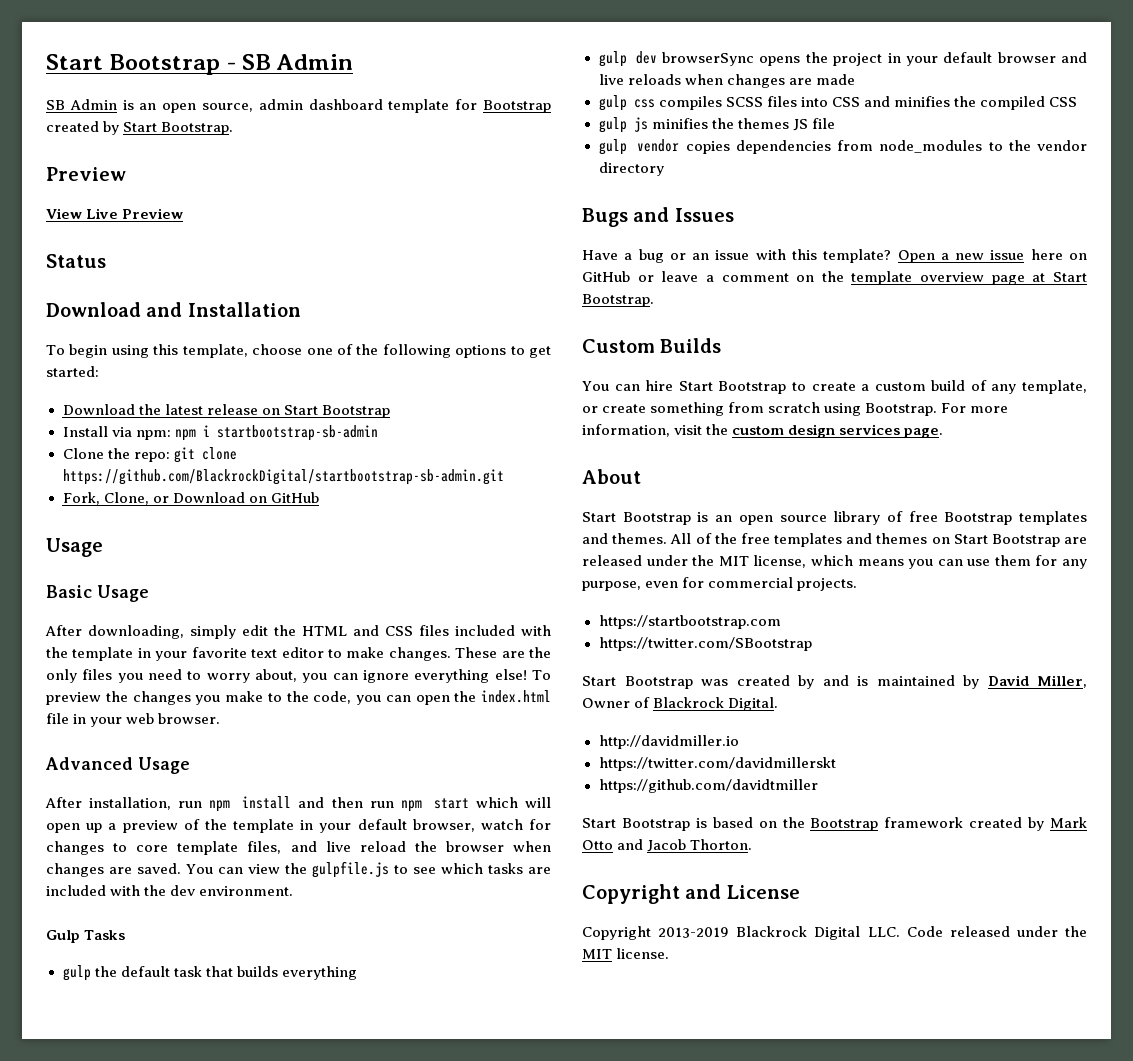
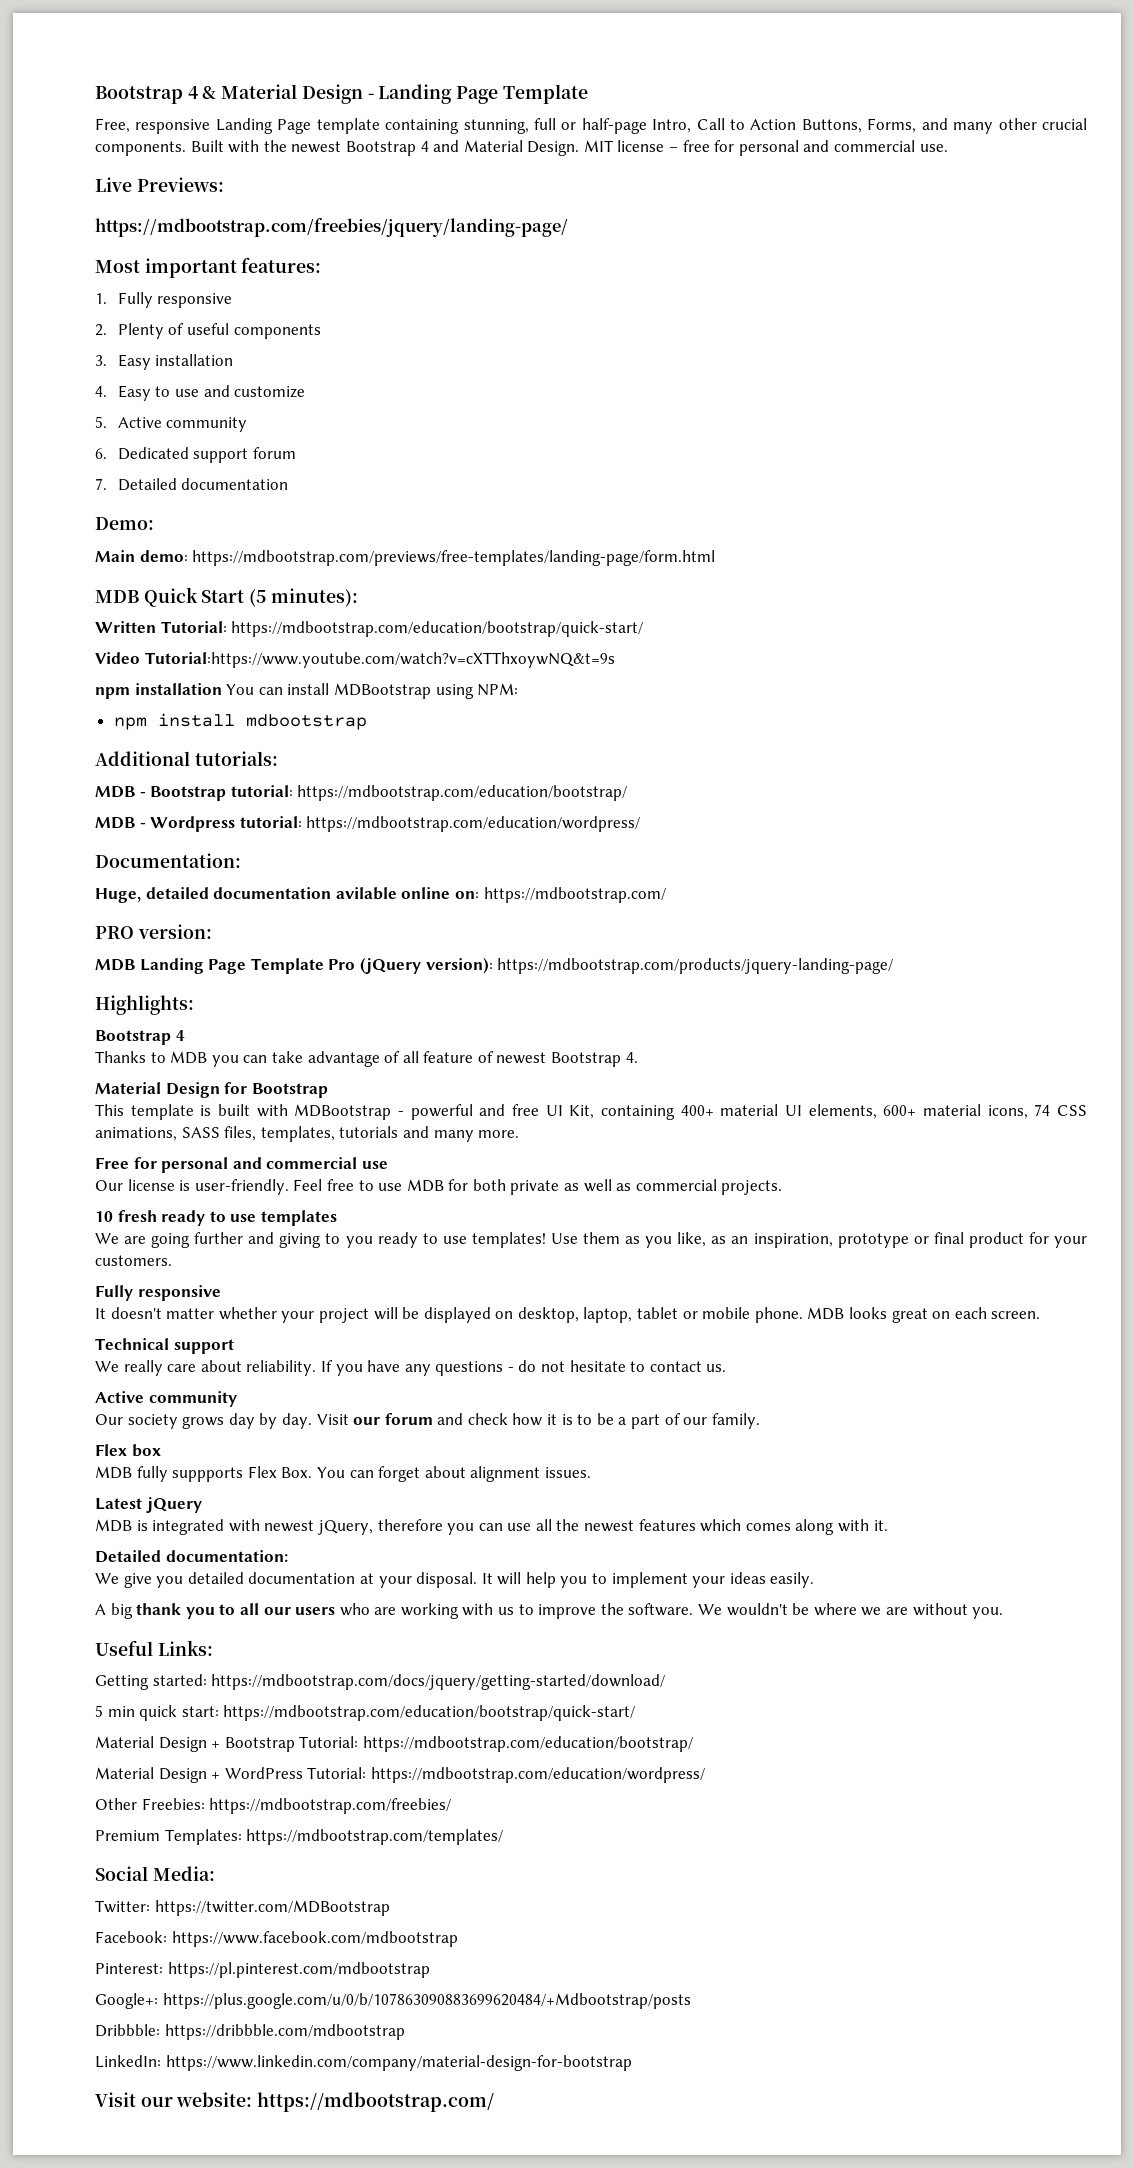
- Start Bootstrap - SB Admin
- SB Admin is an open source, admin dashboard template for Bootstrap created by Start Bootstrap.
- Preview
- View Live Preview
- Status
- Download and Installation
- To begin using this template, choose one of the following options to get started:
- Download the latest release on Start Bootstrap
- Install via npm: npm i startbootstrap-sb-admin
- Clone the repo: git clone https://github.com/BlackrockDigital/startbootstrap-sb-admin.git
- Fork, Clone, or Download on GitHub
- Usage
- Basic Usage
- After downloading, simply edit the HTML and CSS files included with the template in your favorite text editor to make changes. These are the only files you need to worry about, you can ignore everything else! To preview the changes you make to the code, you can open the index.html file in your web browser.
- Advanced Usage
- After installation, run npm install and then run npm start which will open up a preview of the template in your default browser, watch for changes to core template files, and live reload the browser when changes are saved. You can view the gulpfile.js to see which tasks are included with the dev environment.
- Gulp Tasks
- gulp the default task that builds everything
- gulp dev browserSync opens the project in your default browser and live reloads when changes are made
- gulp css compiles SCSS files into CSS and minifies the compiled CSS
- gulp js minifies the themes JS file
- gulp vendor copies dependencies from node_modules to the vendor directory
- Bugs and Issues
- Have a bug or an issue with this template? Open a new issue here on GitHub or leave a comment on the template overview page at Start Bootstrap.
- Custom Builds
- You can hire Start Bootstrap to create a custom build of any template, or create something from scratch using Bootstrap. For more information, visit the custom design services page.
- About
- Start Bootstrap is an open source library of free Bootstrap templates and themes. All of the free templates and themes on Start Bootstrap are released under the MIT license, which means you can use them for any purpose, even for commercial projects.
- https://startbootstrap.com
- https://twitter.com/SBootstrap
- Start Bootstrap was created by and is maintained by David Miller, Owner of Blackrock Digital.
- http://davidmiller.io
- https://twitter.com/davidmillerskt
- https://github.com/davidtmiller
- Start Bootstrap is based on the Bootstrap framework created by Mark Otto and Jacob Thorton.
- Copyright and License
- Copyright 2013-2019 Blackrock Digital LLC. Code released under the MIT license.
+ Bootstrap 4 & Material Design - Landing Page Template
+ Free, responsive Landing Page template containing stunning, full or half-page Intro, Call to Action Buttons, Forms, and many other crucial components. Built with the newest Bootstrap 4 and Material Design. MIT license – free for personal and commercial use.
+ Live Previews:
+ https://mdbootstrap.com/freebies/jquery/landing-page/
+ Most important features:
+ 1. Fully responsive
+ 2. Plenty of useful components
+ 3. Easy installation
+ 4. Easy to use and customize
+ 5. Active community
+ 6. Dedicated support forum
+ 7. Detailed documentation
+ Demo:
+ Main demo: https://mdbootstrap.com/previews/free-templates/landing-page/form.html
+ MDB Quick Start (5 minutes):
+ Written Tutorial: https://mdbootstrap.com/education/bootstrap/quick-start/
+ Video Tutorial:https://www.youtube.com/watch?v=cXTThxoywNQ&t=9s
+ npm installation You can install MDBootstrap using NPM:
+ npm install mdbootstrap
+ Additional tutorials:
+ MDB - Bootstrap tutorial: https://mdbootstrap.com/education/bootstrap/
+ MDB - Wordpress tutorial: https://mdbootstrap.com/education/wordpress/
+ Documentation:
+ Huge, detailed documentation avilable online on: https://mdbootstrap.com/
+ PRO version:
+ MDB Landing Page Template Pro (jQuery version): https://mdbootstrap.com/products/jquery-landing-page/
+ Highlights:
+ Bootstrap 4
+ Thanks to MDB you can take advantage of all feature of newest Bootstrap 4.
+ Material Design for Bootstrap
+ This template is built with MDBootstrap - powerful and free UI Kit, containing 400+ material UI elements, 600+ material icons, 74 CSS animations, SASS files, templates, tutorials and many more.
+ Free for personal and commercial use
+ Our license is user-friendly. Feel free to use MDB for both private as well as commercial projects.
+ 10 fresh ready to use templates
+ We are going further and giving to you ready to use templates! Use them as you like, as an inspiration, prototype or final product for your customers.
+ Fully responsive
+ It doesn't matter whether your project will be displayed on desktop, laptop, tablet or mobile phone. MDB looks great on each screen.
+ Technical support
+ We really care about reliability. If you have any questions - do not hesitate to contact us.
+ Active community
+ Our society grows day by day. Visit our forum and check how it is to be a part of our family.
+ Flex box
+ MDB fully suppports Flex Box. You can forget about alignment issues.
+ Latest jQuery
+ MDB is integrated with newest jQuery, therefore you can use all the newest features which comes along with it.
+ Detailed documentation:
+ We give you detailed documentation at your disposal. It will help you to implement your ideas easily.
+ A big thank you to all our users who are working with us to improve the software. We wouldn't be where we are without you.
+ Useful Links:
+ Getting started: https://mdbootstrap.com/docs/jquery/getting-started/download/
+ 5 min quick start: https://mdbootstrap.com/education/bootstrap/quick-start/
+ Material Design + Bootstrap Tutorial: https://mdbootstrap.com/education/bootstrap/
+ Material Design + WordPress Tutorial: https://mdbootstrap.com/education/wordpress/
+ Other Freebies: https://mdbootstrap.com/freebies/
+ Premium Templates: https://mdbootstrap.com/templates/
+ Social Media:
+ Twitter: https://twitter.com/MDBootstrap
+ Facebook: https://www.facebook.com/mdbootstrap
+ Pinterest: https://pl.pinterest.com/mdbootstrap
+ Google+: https://plus.google.com/u/0/b/107863090883699620484/+Mdbootstrap/posts
+ Dribbble: https://dribbble.com/mdbootstrap
+ LinkedIn: https://www.linkedin.com/company/material-design-for-bootstrap
+ Visit our website: https://mdbootstrap.com/

